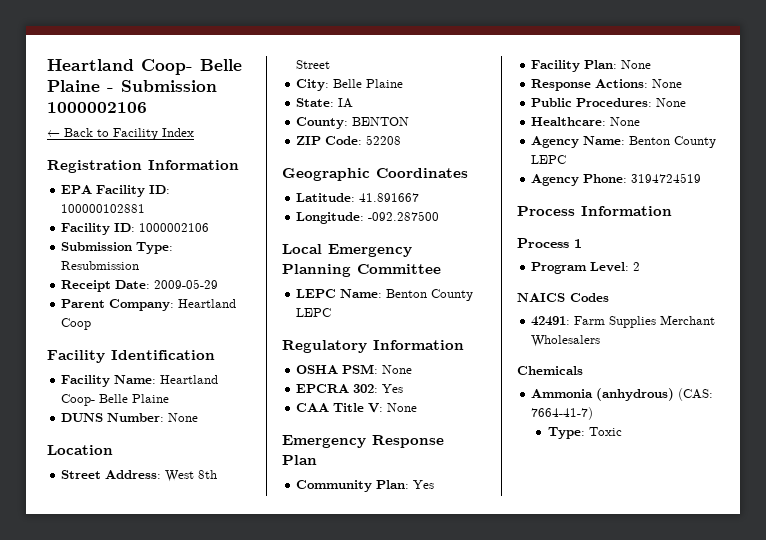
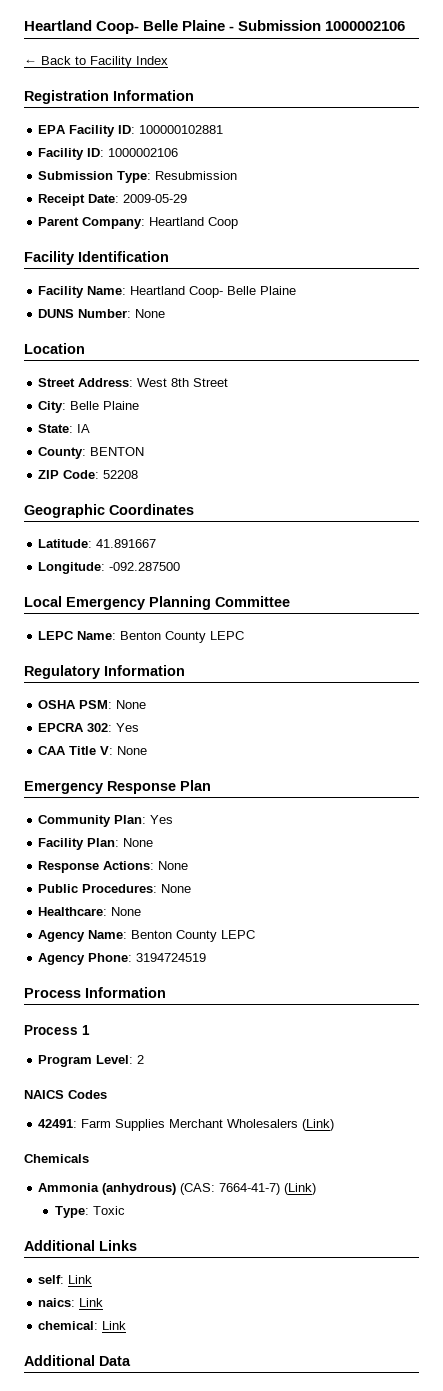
- 42491: Farm Supplies Merchant Wholesalers
+ 42491: Farm Supplies Merchant Wholesalers (Link)
- Ammonia (anhydrous) (CAS: 7664-41-7)
+ Ammonia (anhydrous) (CAS: 7664-41-7) (Link)
+ Additional Links
+ self: Link
+ naics: Link
+ chemical: Link
+ Additional Data

